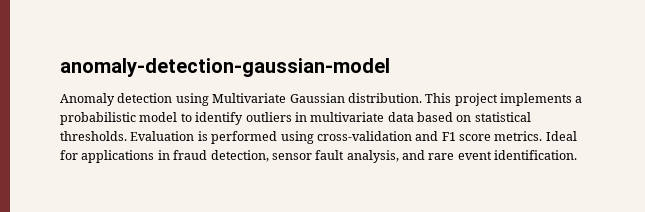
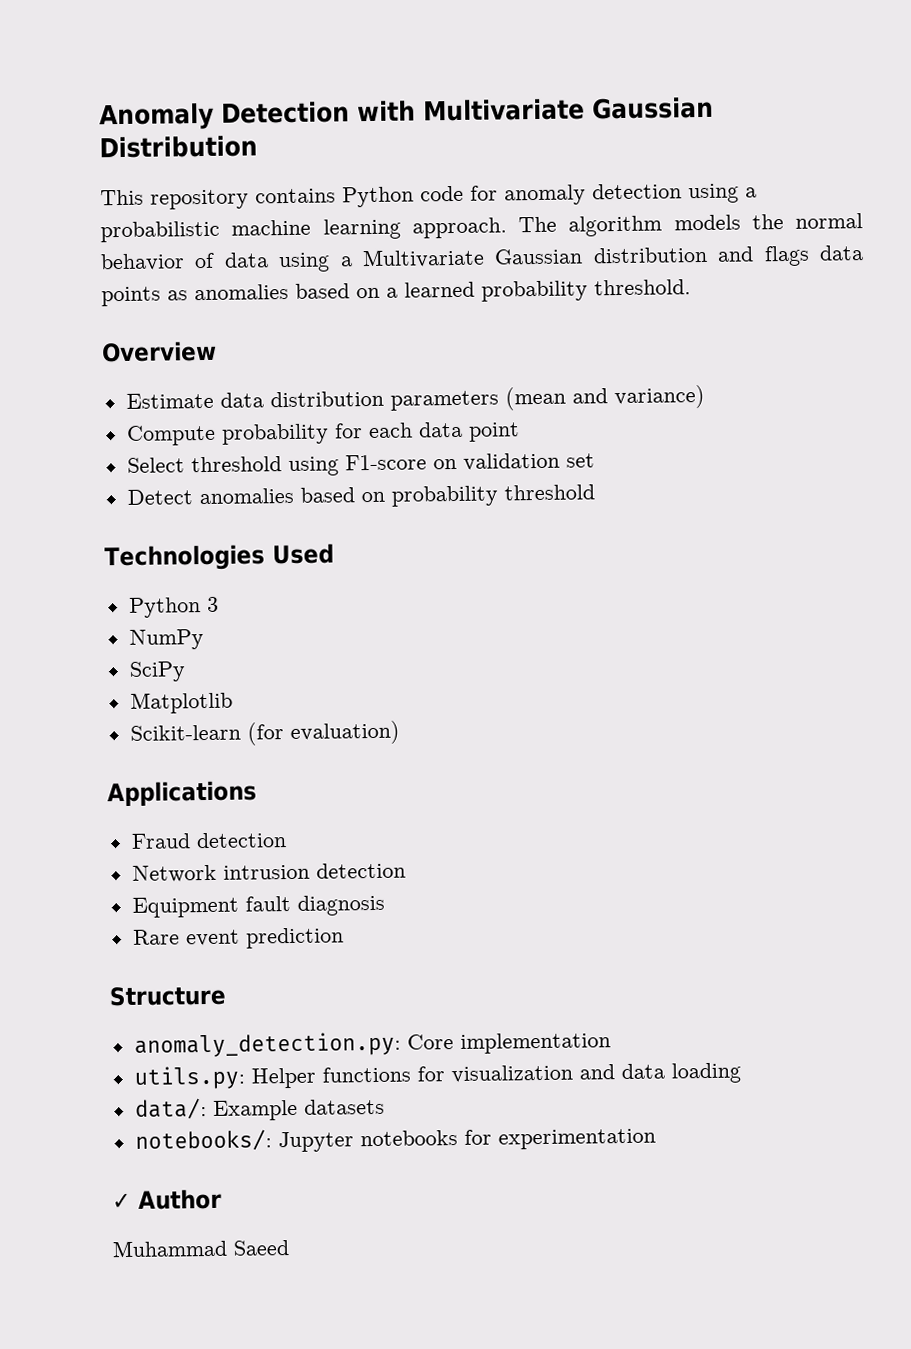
- anomaly-detection-gaussian-model
- Anomaly detection using Multivariate Gaussian distribution. This project implements a probabilistic model to identify outliers in multivariate data based on statistical thresholds. Evaluation is performed using cross-validation and F1 score metrics. Ideal for applications in fraud detection, sensor fault analysis, and rare event identification.
+ Anomaly Detection with Multivariate Gaussian Distribution
+ This repository contains Python code for anomaly detection using a probabilistic machine learning approach. The algorithm models the normal behavior of data using a Multivariate Gaussian distribution and flags data points as anomalies based on a learned probability threshold.
+ Overview
+ Estimate data distribution parameters (mean and variance)
+ Compute probability for each data point
+ Select threshold using F1-score on validation set
+ Detect anomalies based on probability threshold
+ Technologies Used
+ Python 3
+ NumPy
+ SciPy
+ Matplotlib
+ Scikit-learn (for evaluation)
+ Applications
+ Fraud detection
+ Network intrusion detection
+ Equipment fault diagnosis
+ Rare event prediction
+ Structure
+ anomaly_detection.py: Core implementation
+ utils.py: Helper functions for visualization and data loading
+ data/: Example datasets
+ notebooks/: Jupyter notebooks for experimentation
+ ✓ Author
+ Muhammad Saeed

